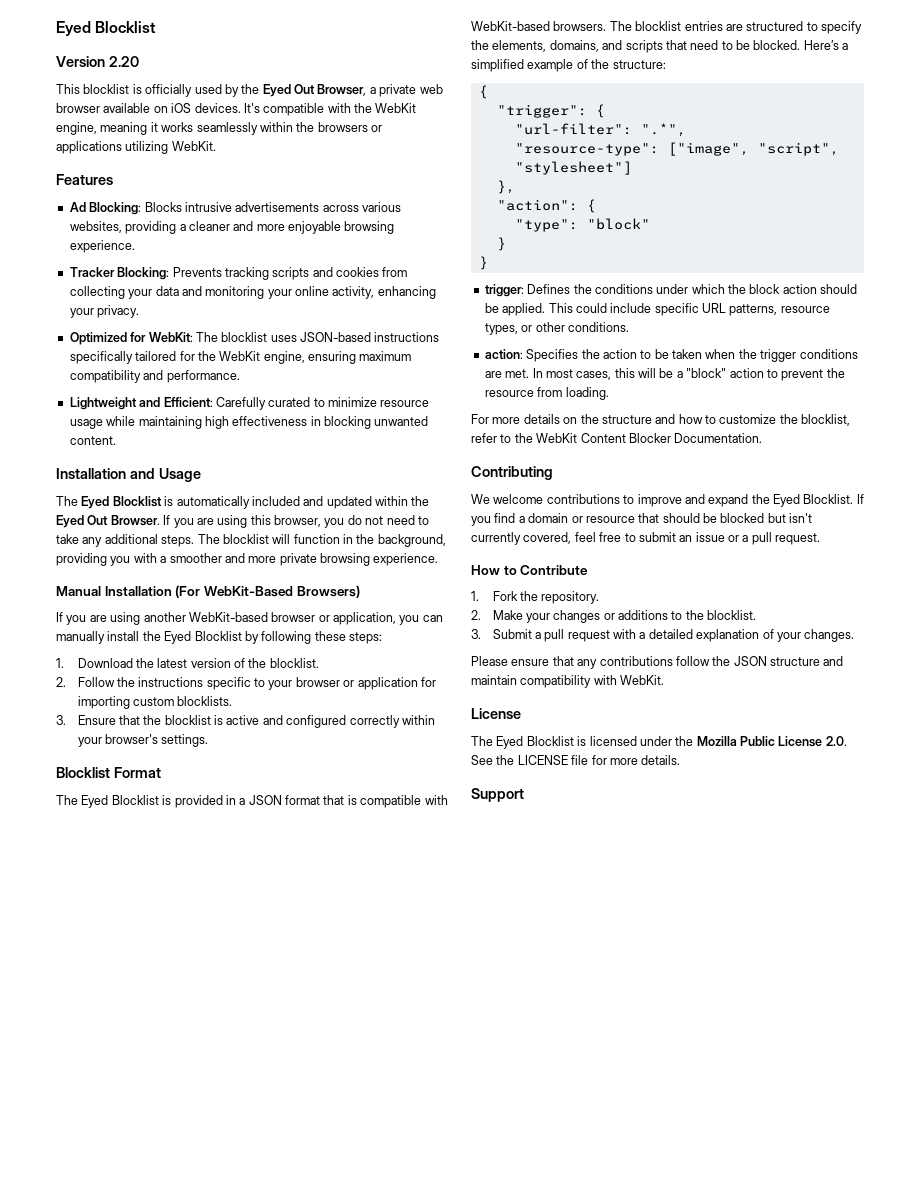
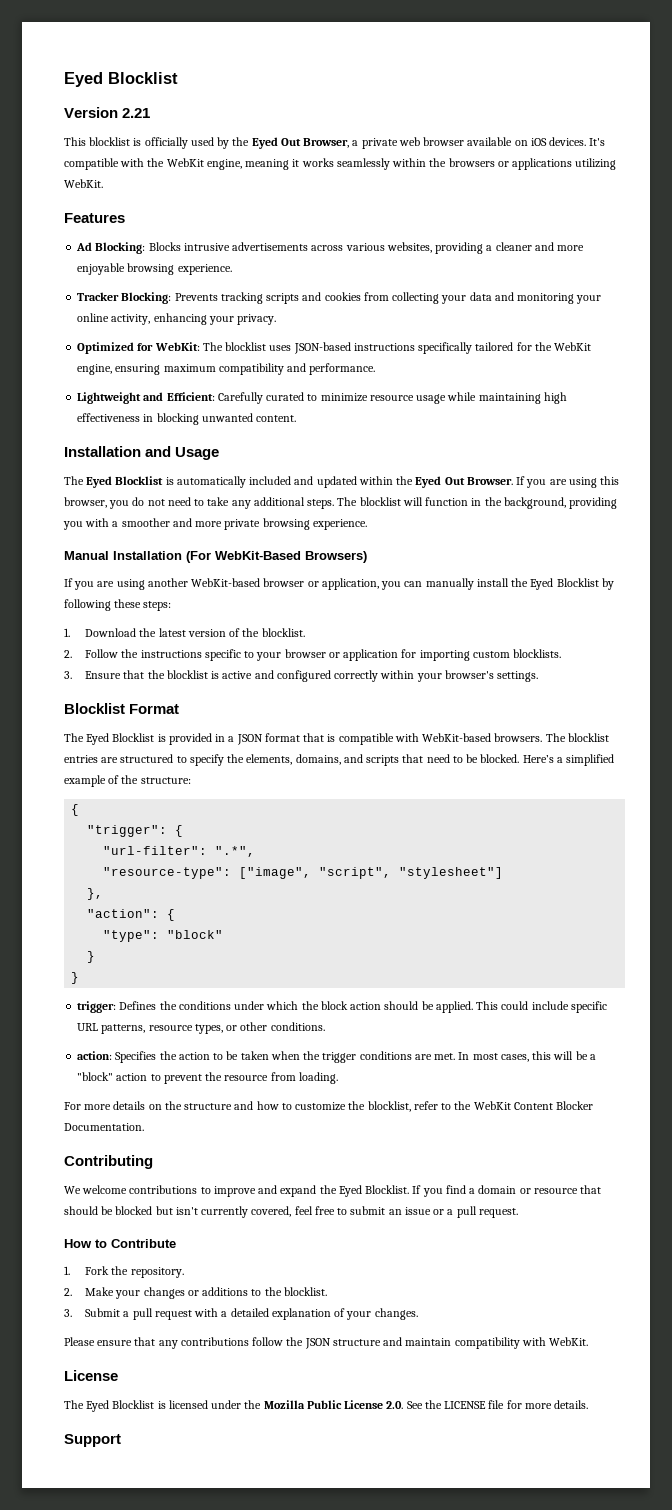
- Version 2.20
+ Version 2.21

